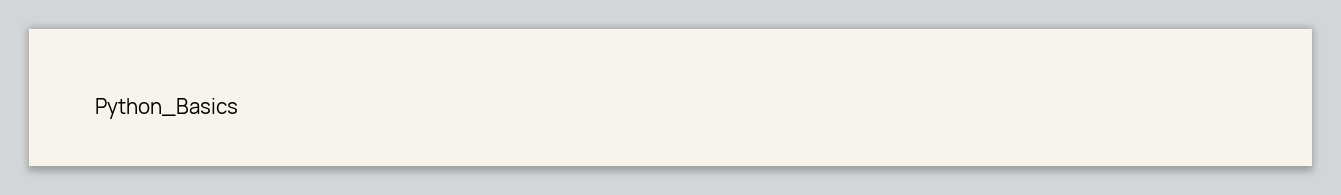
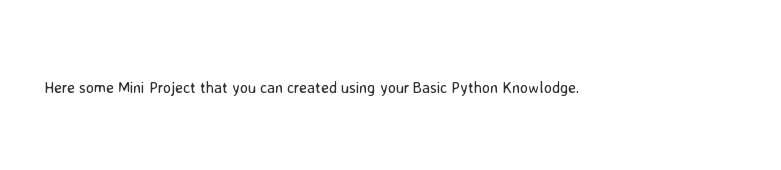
- Python_Basics
+ Here some Mini Project that you can created using your Basic Python Knowlodge.

